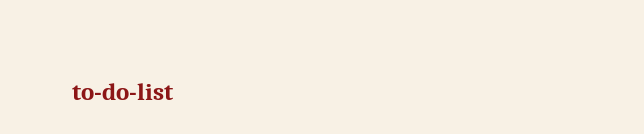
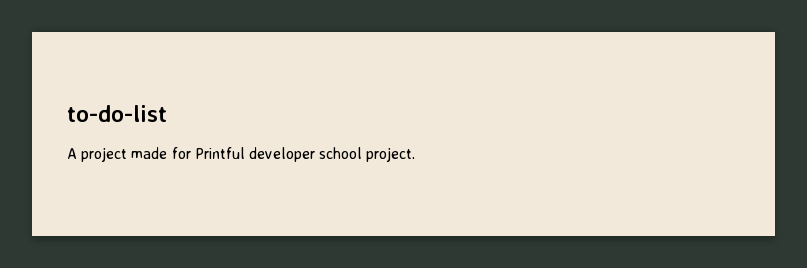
+ A project made for Printful developer school project.

